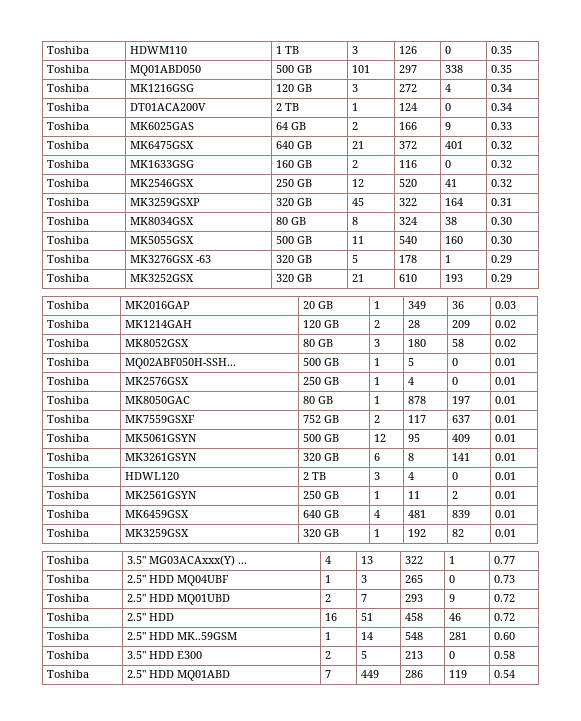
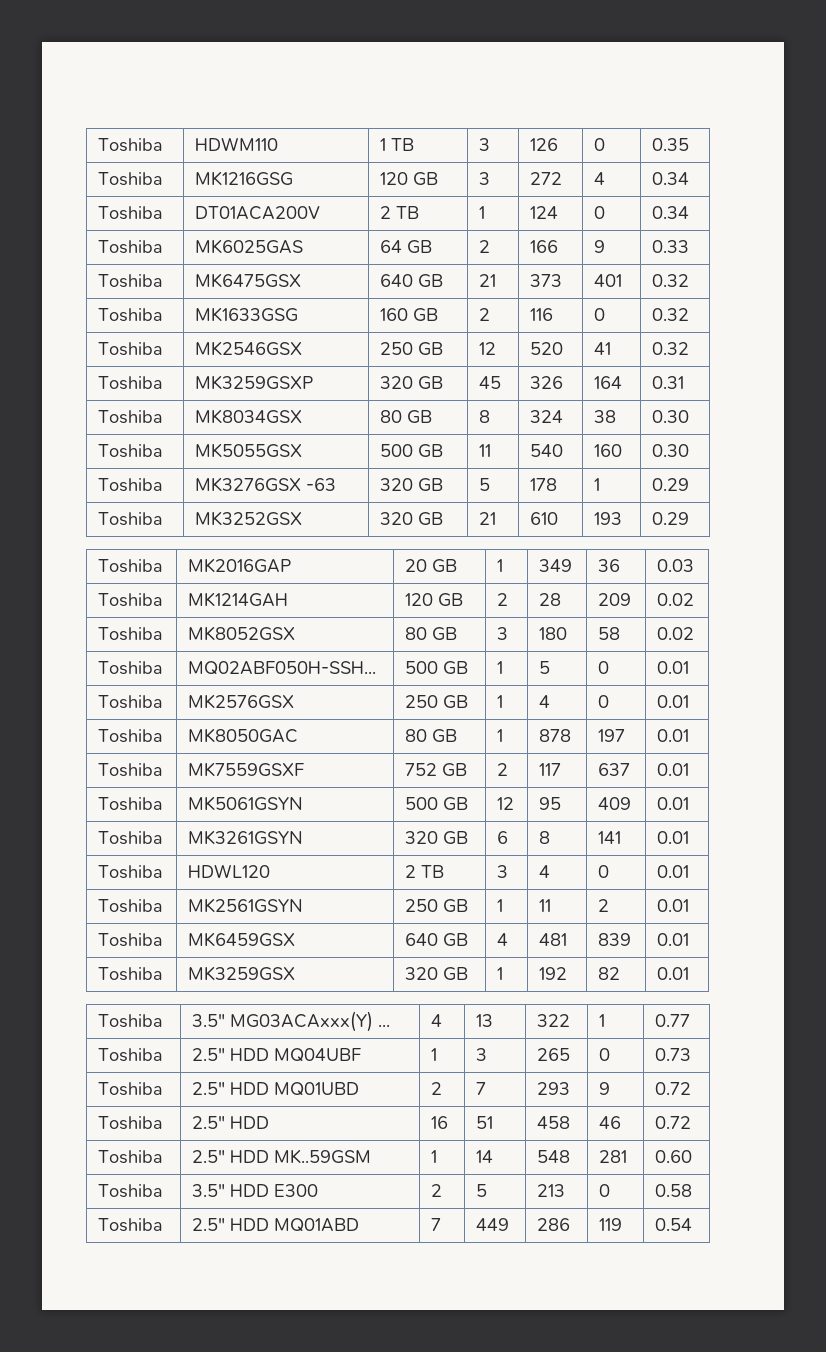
- Toshiba | MQ01ABD050 | 500 GB | 101 | 297 | 338 | 0.35
- Toshiba | MK6475GSX | 640 GB | 21 | 372 | 401 | 0.32
+ Toshiba | MK6475GSX | 640 GB | 21 | 373 | 401 | 0.32
- Toshiba | MK3259GSXP | 320 GB | 45 | 322 | 164 | 0.31
+ Toshiba | MK3259GSXP | 320 GB | 45 | 326 | 164 | 0.31

